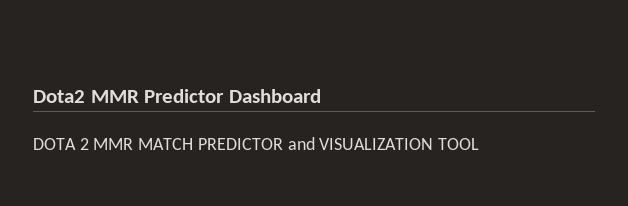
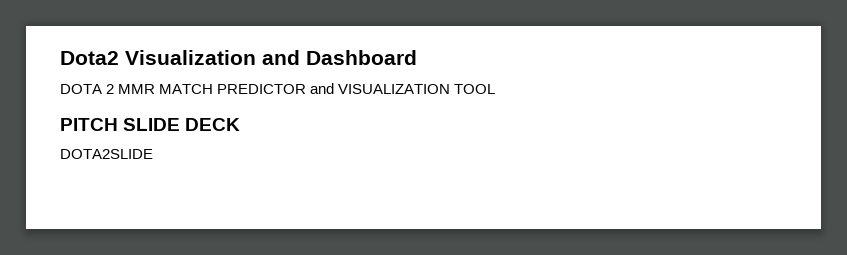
- Dota2 MMR Predictor Dashboard
+ Dota2 Visualization and Dashboard
+ PITCH SLIDE DECK
+ DOTA2SLIDE

